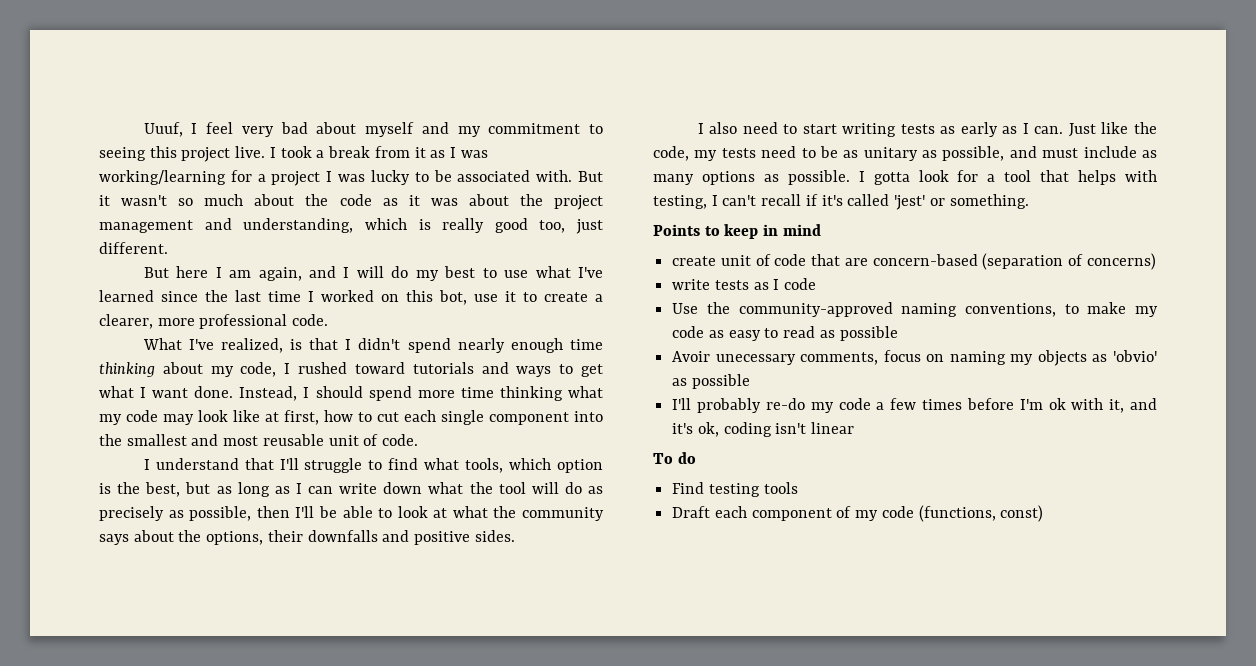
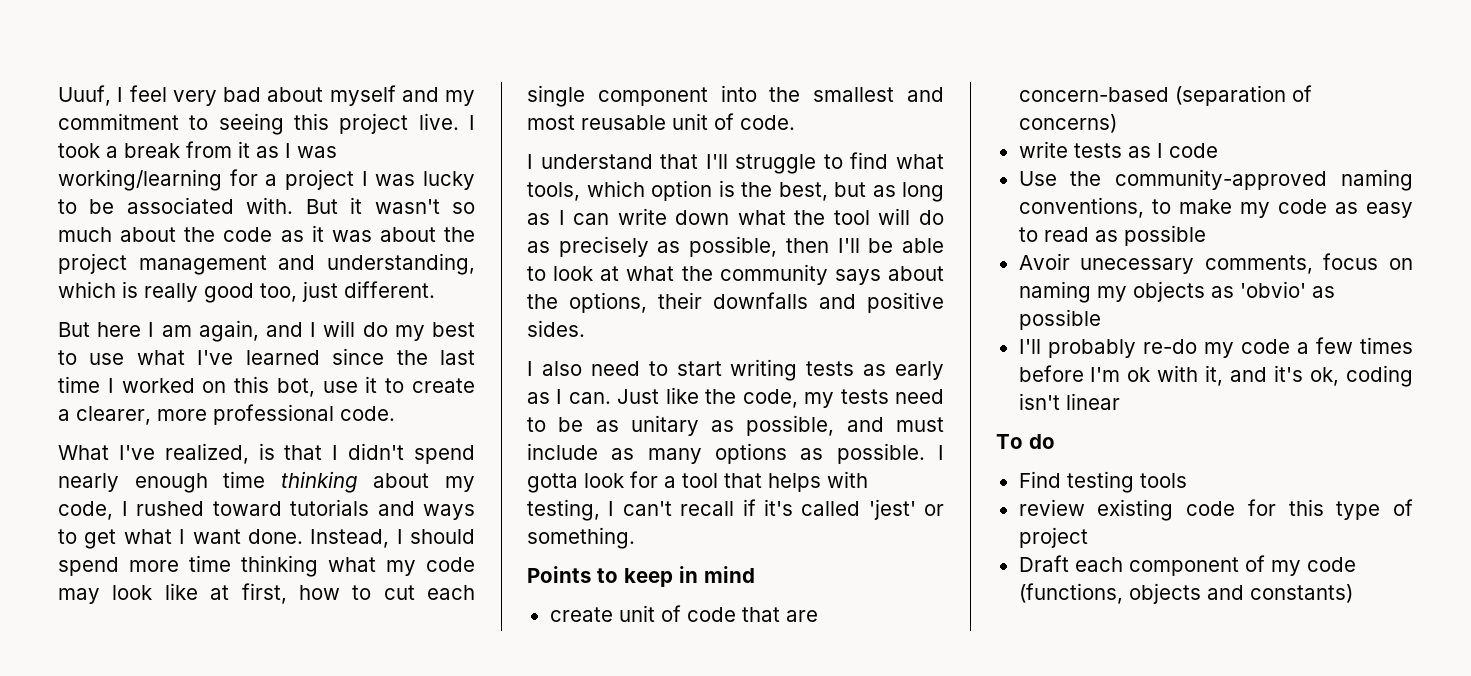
+ review existing code for this type of project
- Draft each component of my code (functions, const)
+ Draft each component of my code (functions, objects and constants)

